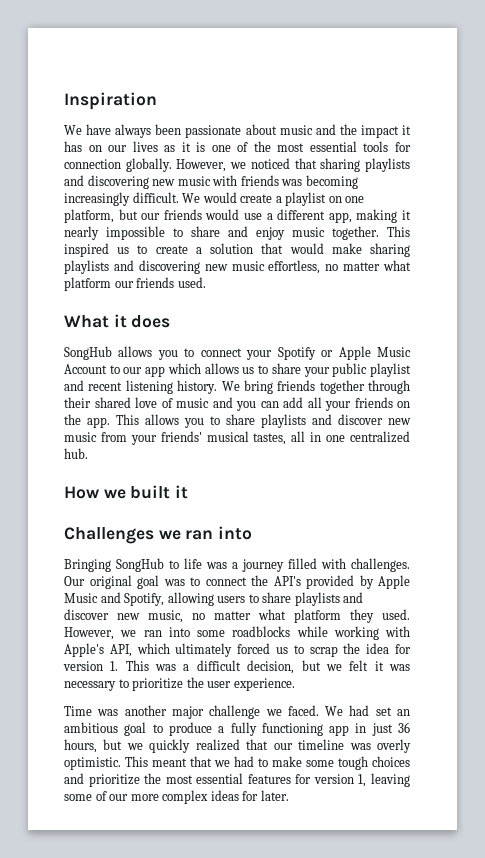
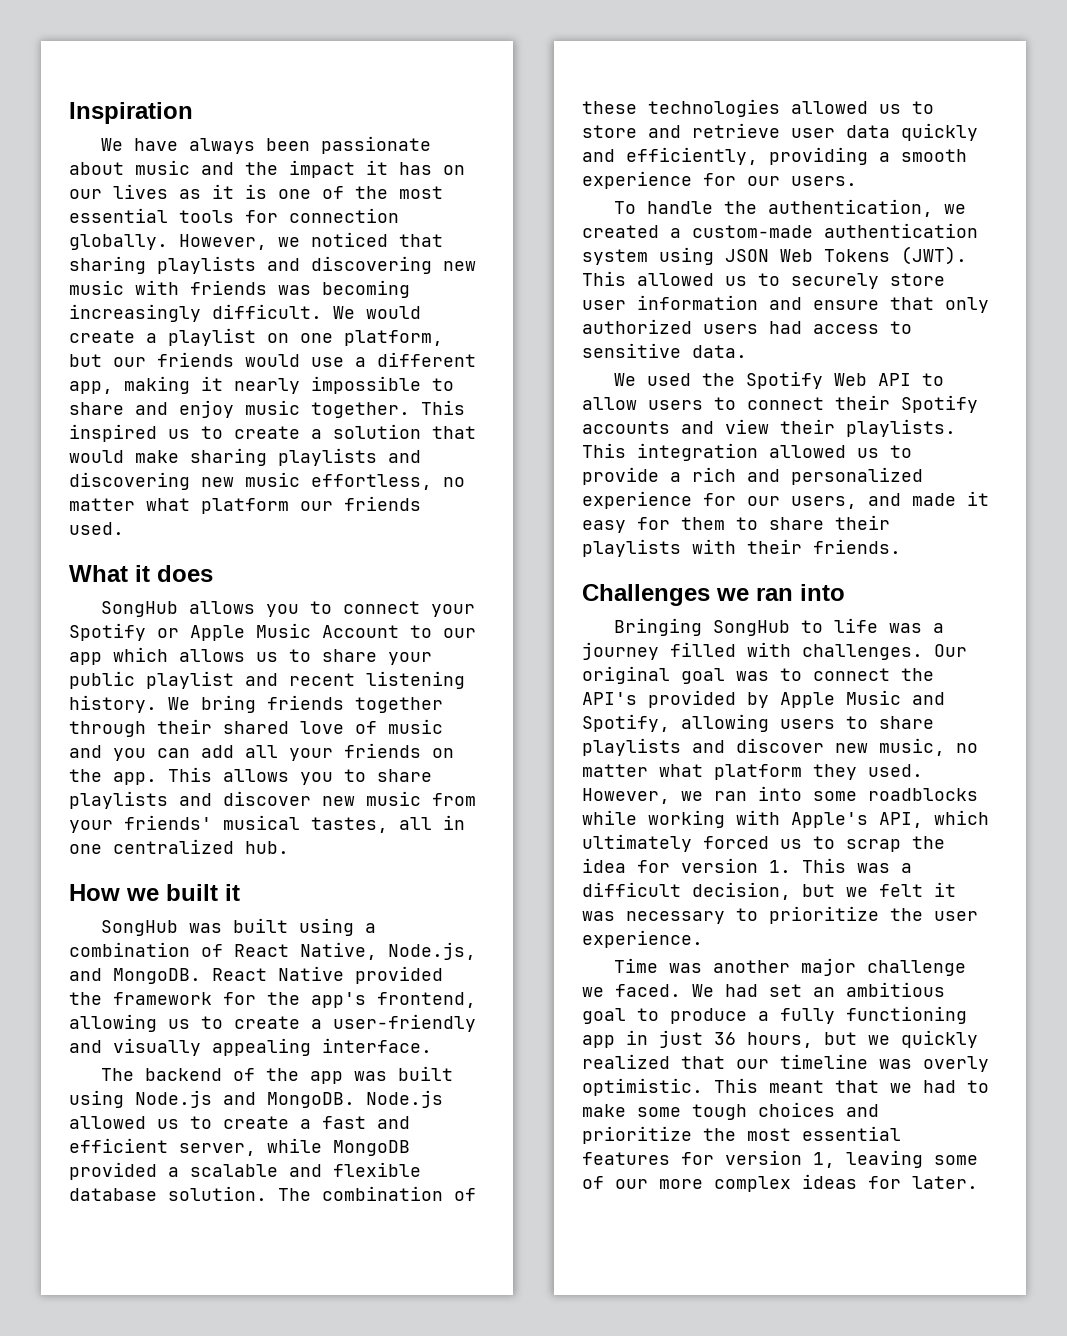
+ SongHub was built using a combination of React Native, Node.js, and MongoDB. React Native provided the framework for the app's frontend, allowing us to create a user-friendly and visually appealing interface.
+ The backend of the app was built using Node.js and MongoDB. Node.js allowed us to create a fast and efficient server, while MongoDB provided a scalable and flexible database solution. The combination of these technologies allowed us to store and retrieve user data quickly and efficiently, providing a smooth experience for our users.
+ To handle the authentication, we created a custom-made authentication system using JSON Web Tokens (JWT). This allowed us to securely store user information and ensure that only authorized users had access to sensitive data.
+ We used the Spotify Web API to allow users to connect their Spotify accounts and view their playlists. This integration allowed us to provide a rich and personalized experience for our users, and made it easy for them to share their playlists with their friends.

